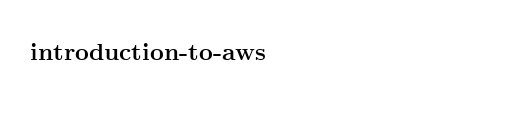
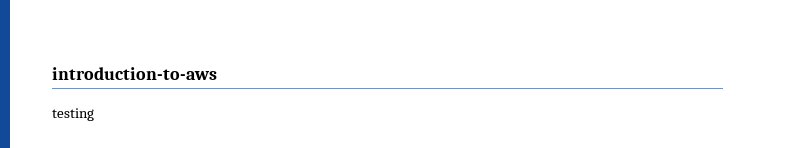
+ testing

